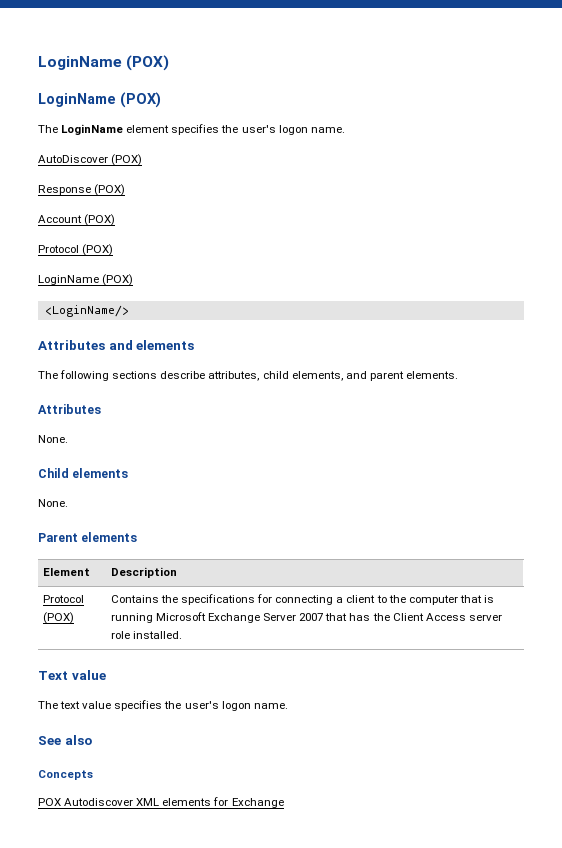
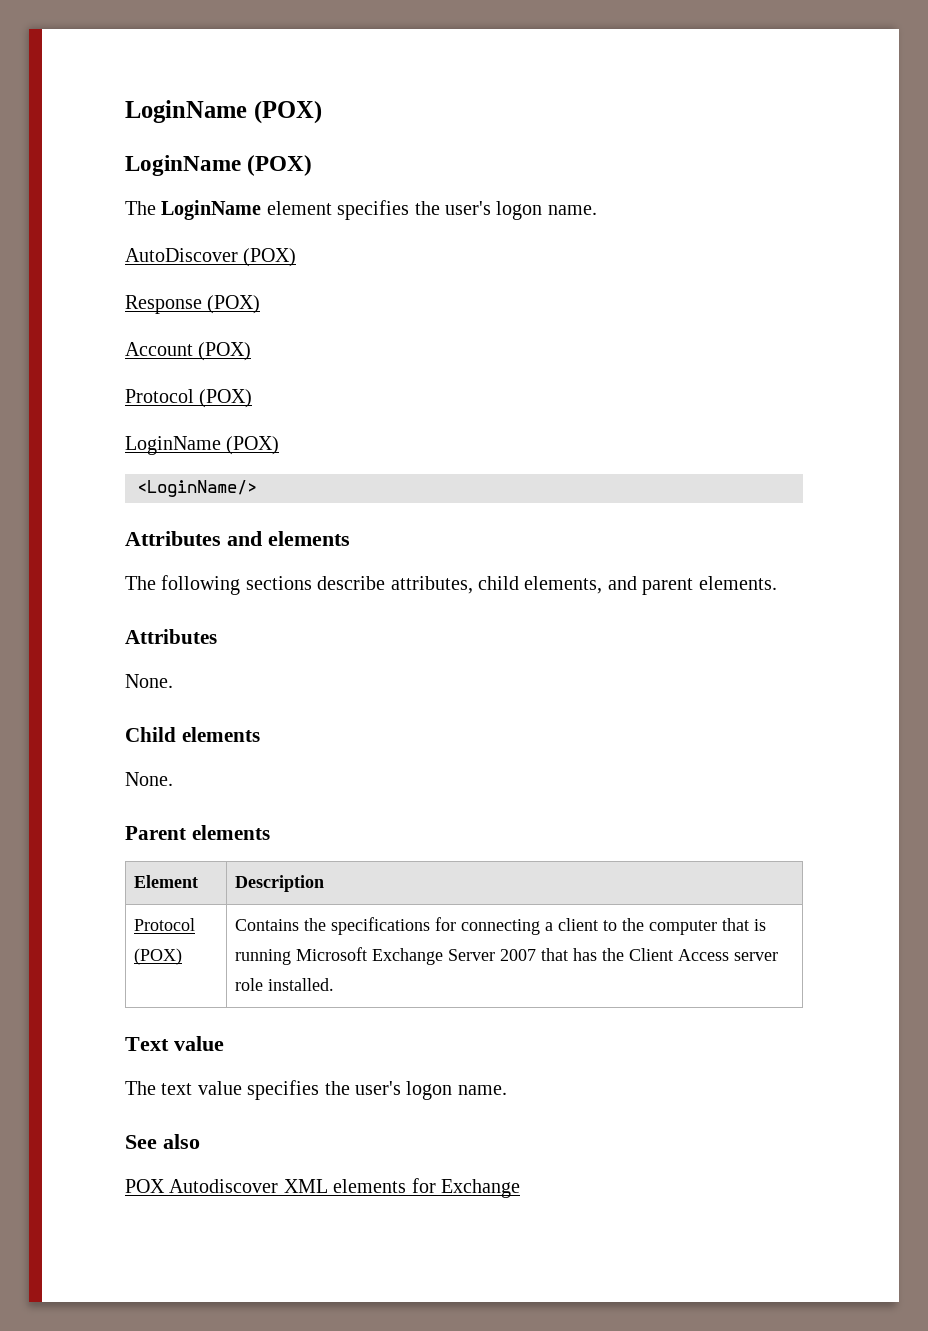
- Concepts

